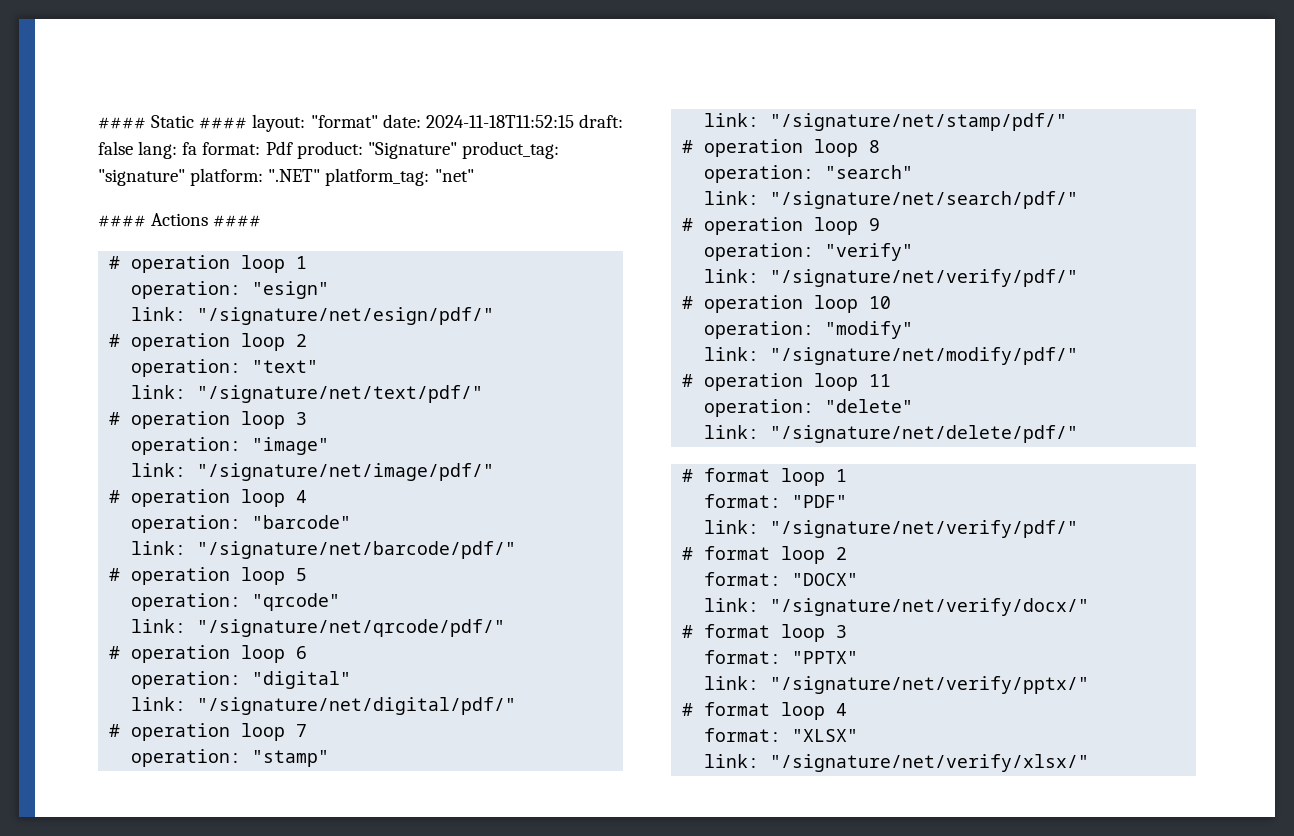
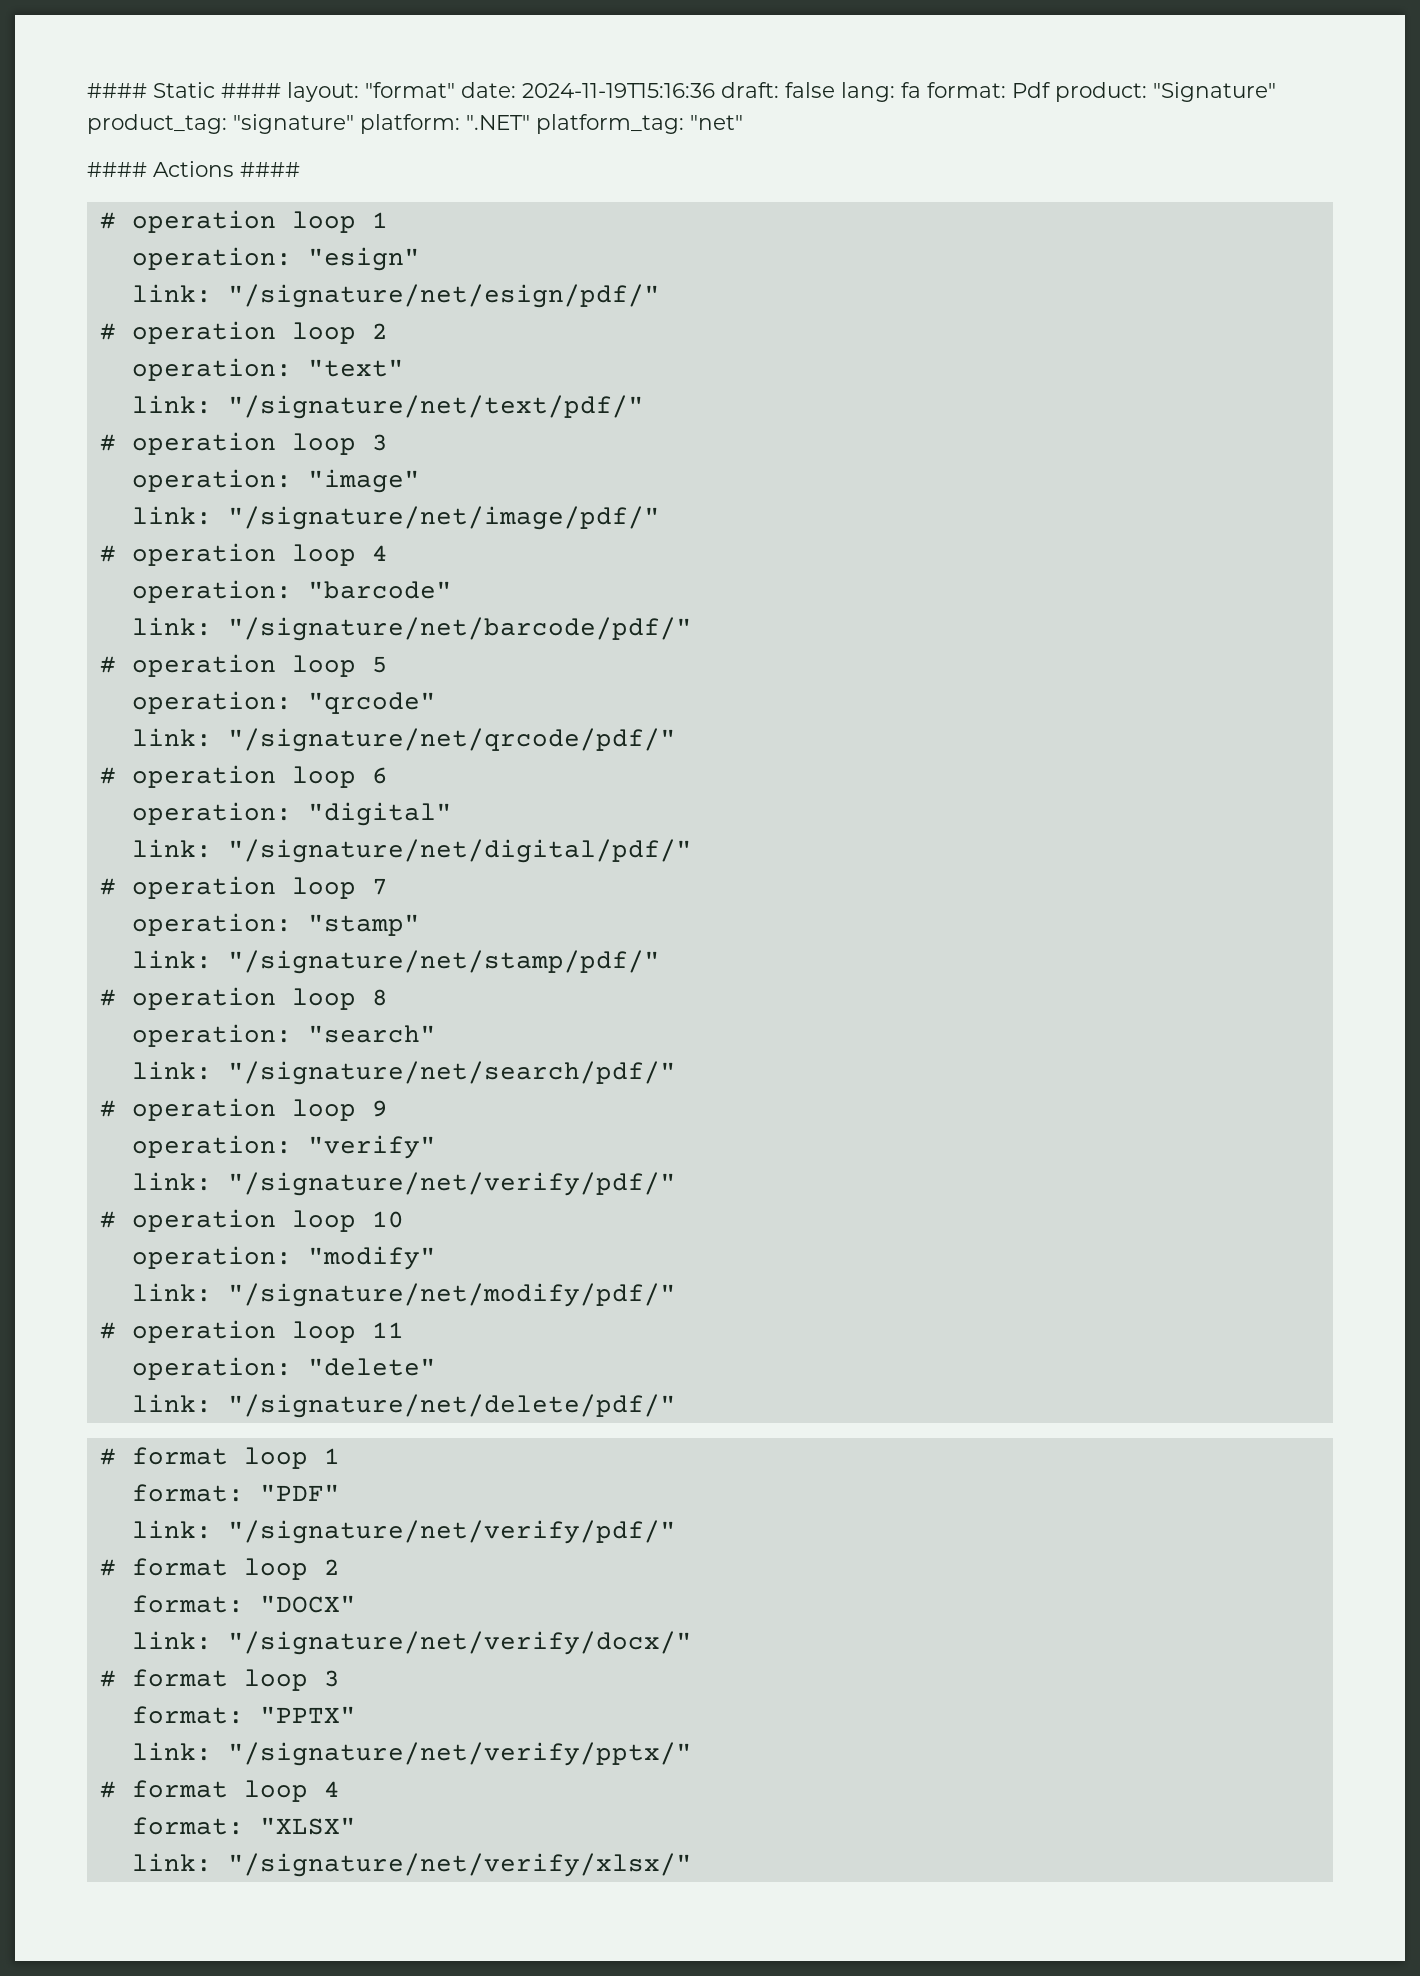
- #### Static #### layout: "format" date: 2024-11-18T11:52:15 draft: false lang: fa format: Pdf product: "Signature" product_tag: "signature" platform: ".NET" platform_tag: "net"
+ #### Static #### layout: "format" date: 2024-11-19T15:16:36 draft: false lang: fa format: Pdf product: "Signature" product_tag: "signature" platform: ".NET" platform_tag: "net"

